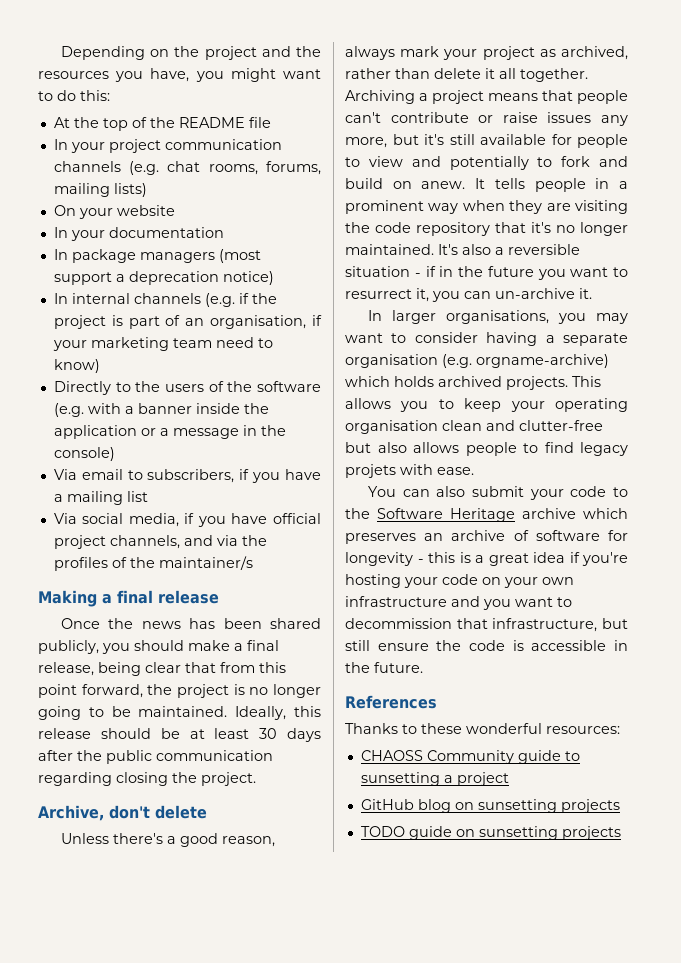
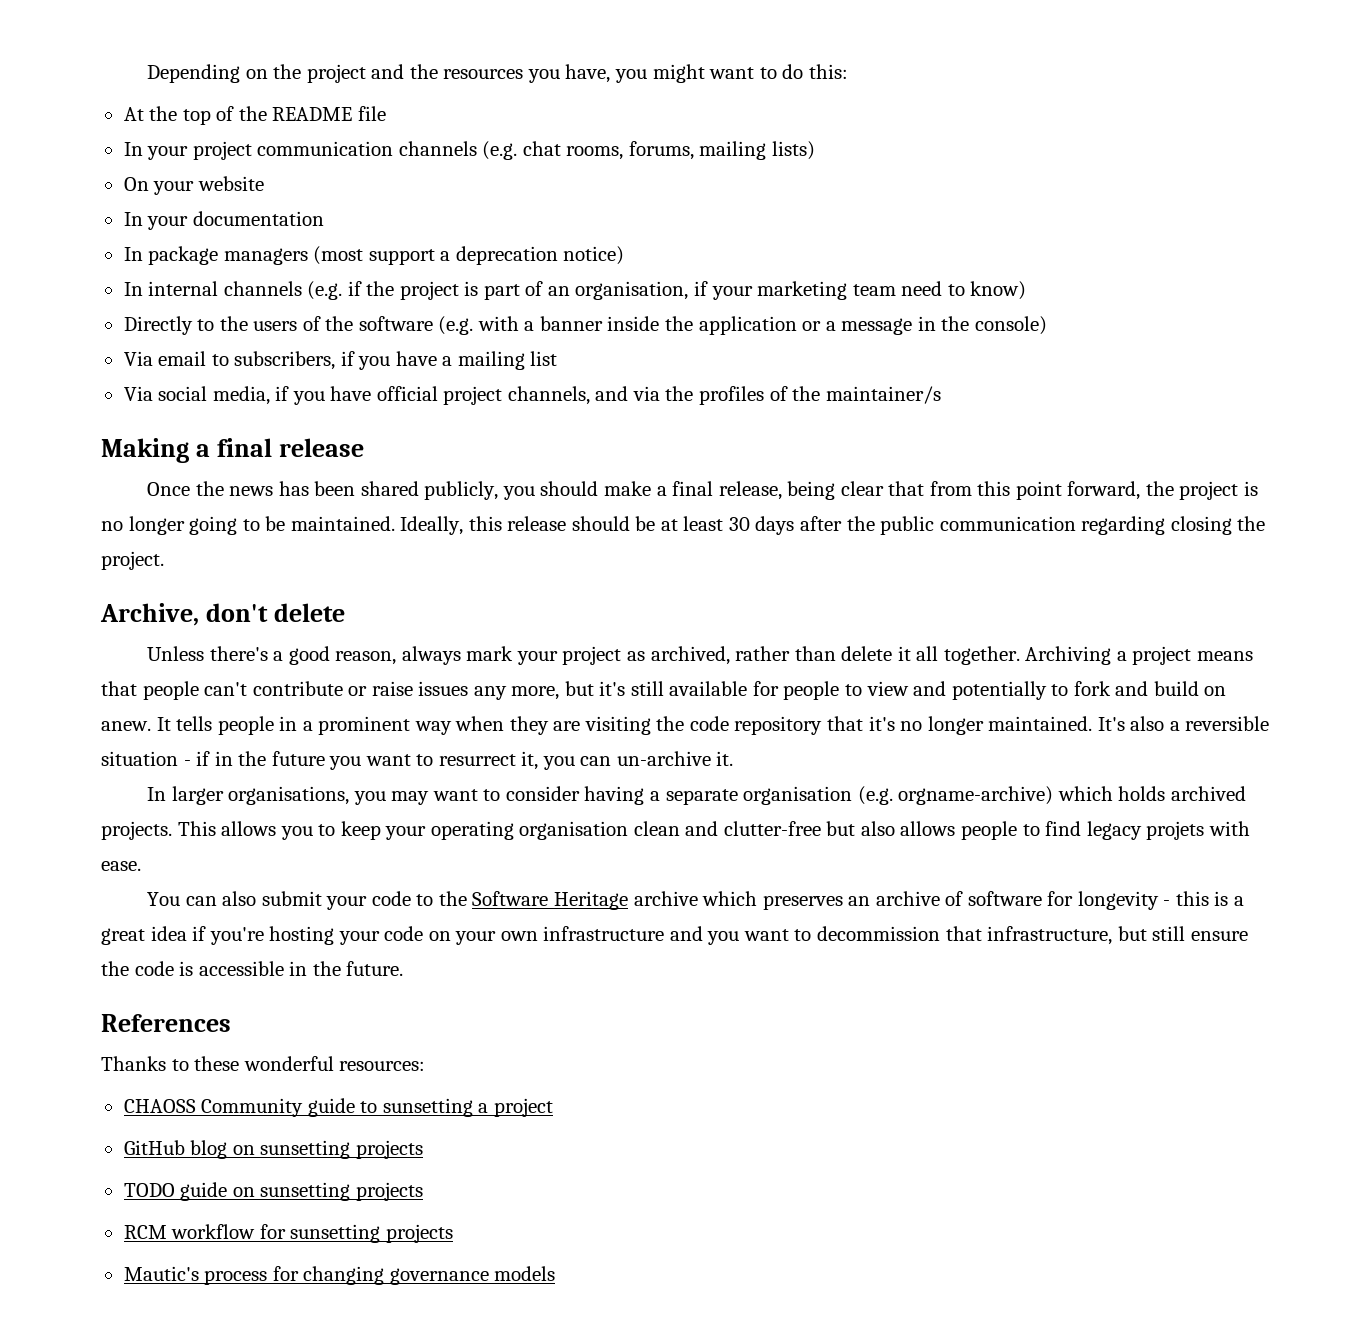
+ RCM workflow for sunsetting projects
+ Mautic's process for changing governance models

